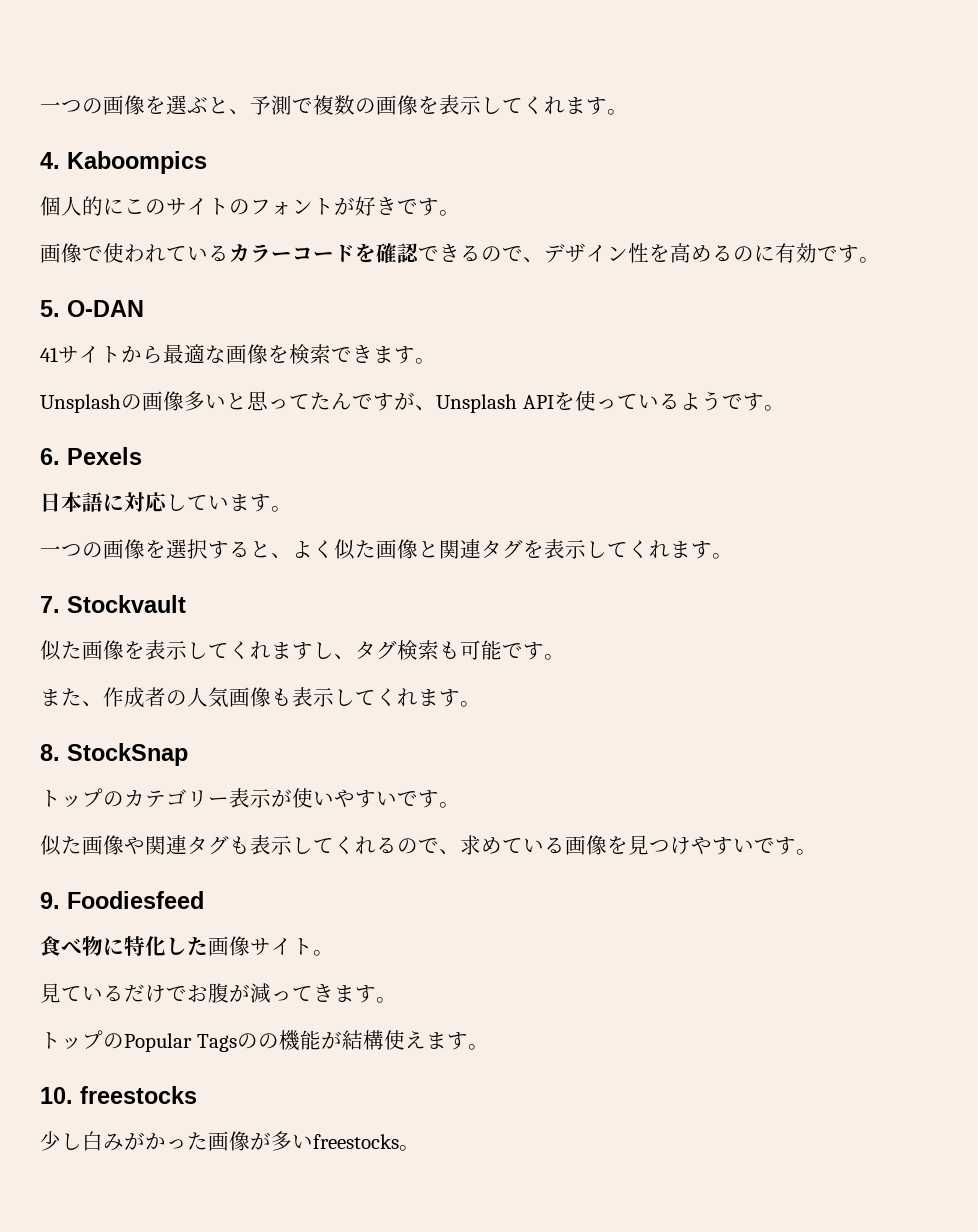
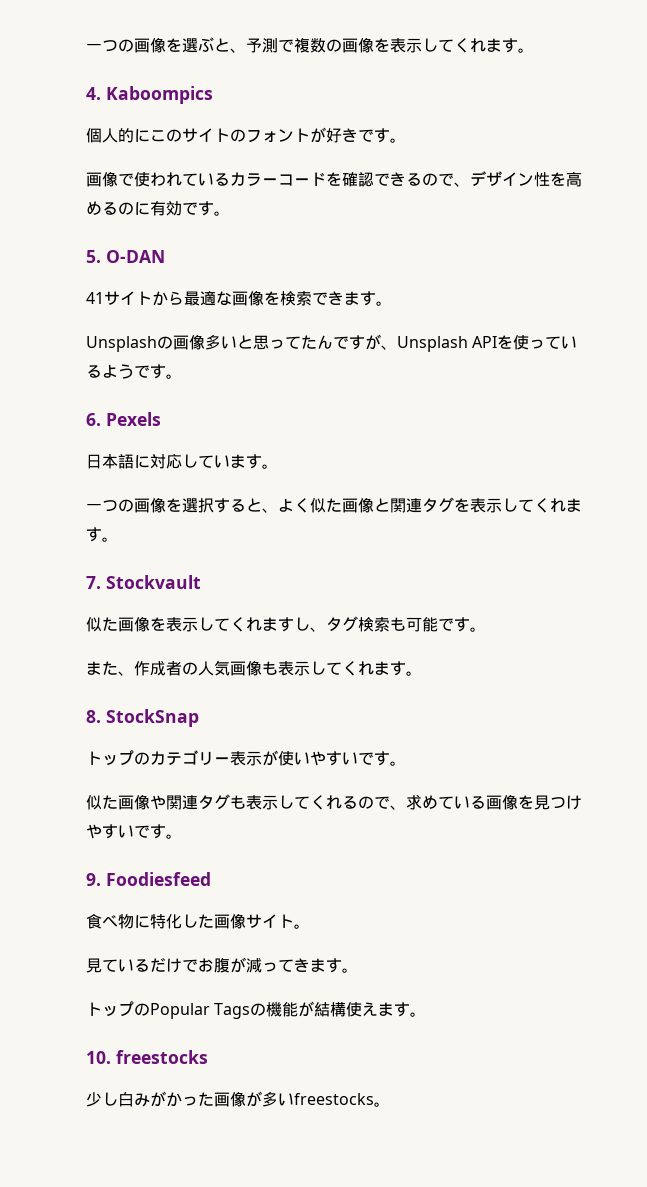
- トップのPopular Tagsのの機能が結構使えます。
+ トップのPopular Tagsの機能が結構使えます。

